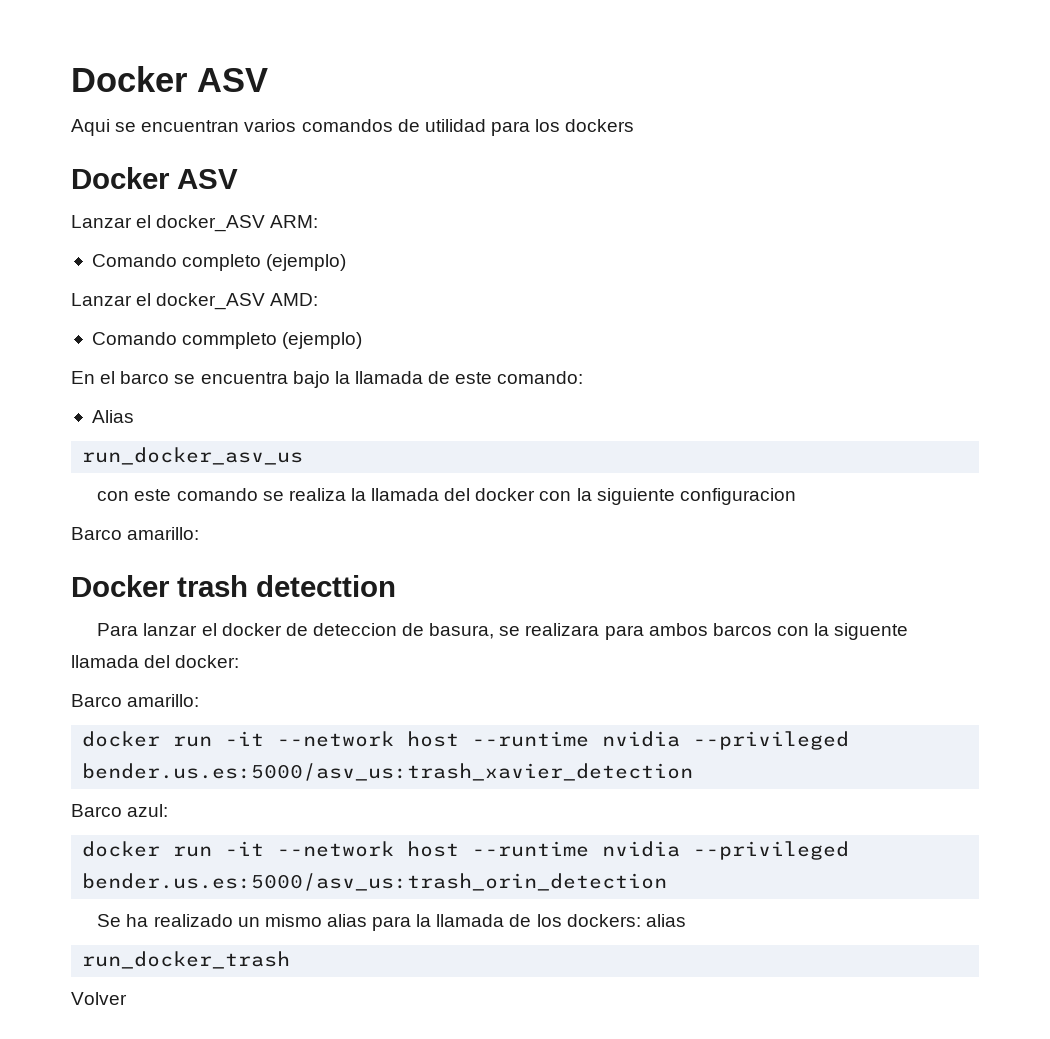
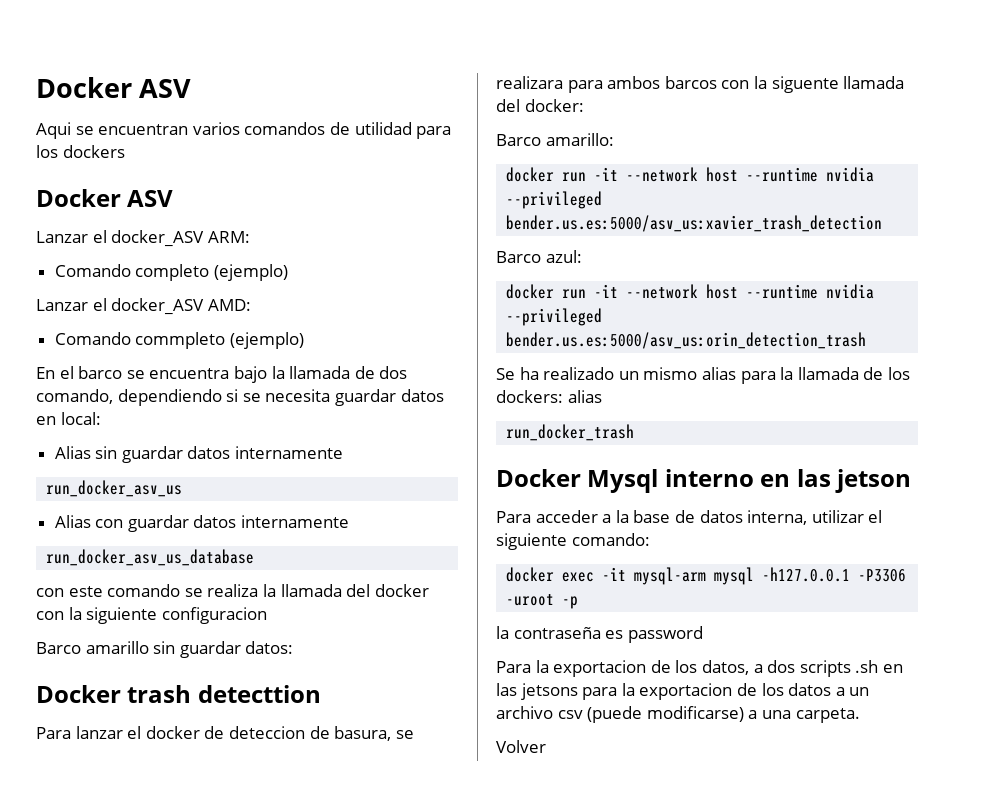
- En el barco se encuentra bajo la llamada de este comando:
- Alias
+ En el barco se encuentra bajo la llamada de dos comando, dependiendo si se necesita guardar datos en local:
+ Alias sin guardar datos internamente
  run_docker_asv_us
+ Alias con guardar datos internamente
+ run_docker_asv_us_database
  con este comando se realiza la llamada del docker con la siguiente configuracion
- Barco amarillo:
+ Barco amarillo sin guardar datos:
- docker run -it --network host --runtime nvidia --privileged bender.us.es:5000/asv_us:trash_xavier_detection
+ docker run -it --network host --runtime nvidia --privileged bender.us.es:5000/asv_us:xavier_trash_detection
- docker run -it --network host --runtime nvidia --privileged bender.us.es:5000/asv_us:trash_orin_detection
+ docker run -it --network host --runtime nvidia --privileged bender.us.es:5000/asv_us:orin_detection_trash
+ Docker Mysql interno en las jetson
+ Para acceder a la base de datos interna, utilizar el siguiente comando:
+ docker exec -it mysql-arm mysql -h127.0.0.1 -P3306 -uroot -p
+ la contraseña es password
+ Para la exportacion de los datos, a dos scripts .sh en las jetsons para la exportacion de los datos a un archivo csv (puede modificarse) a una carpeta.

